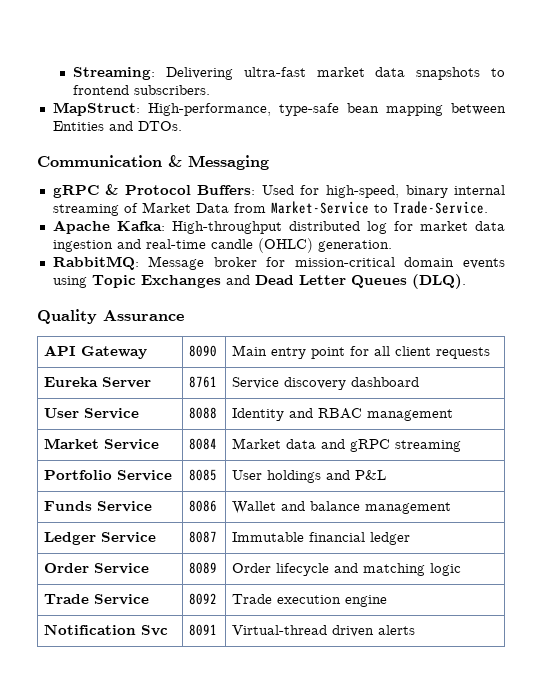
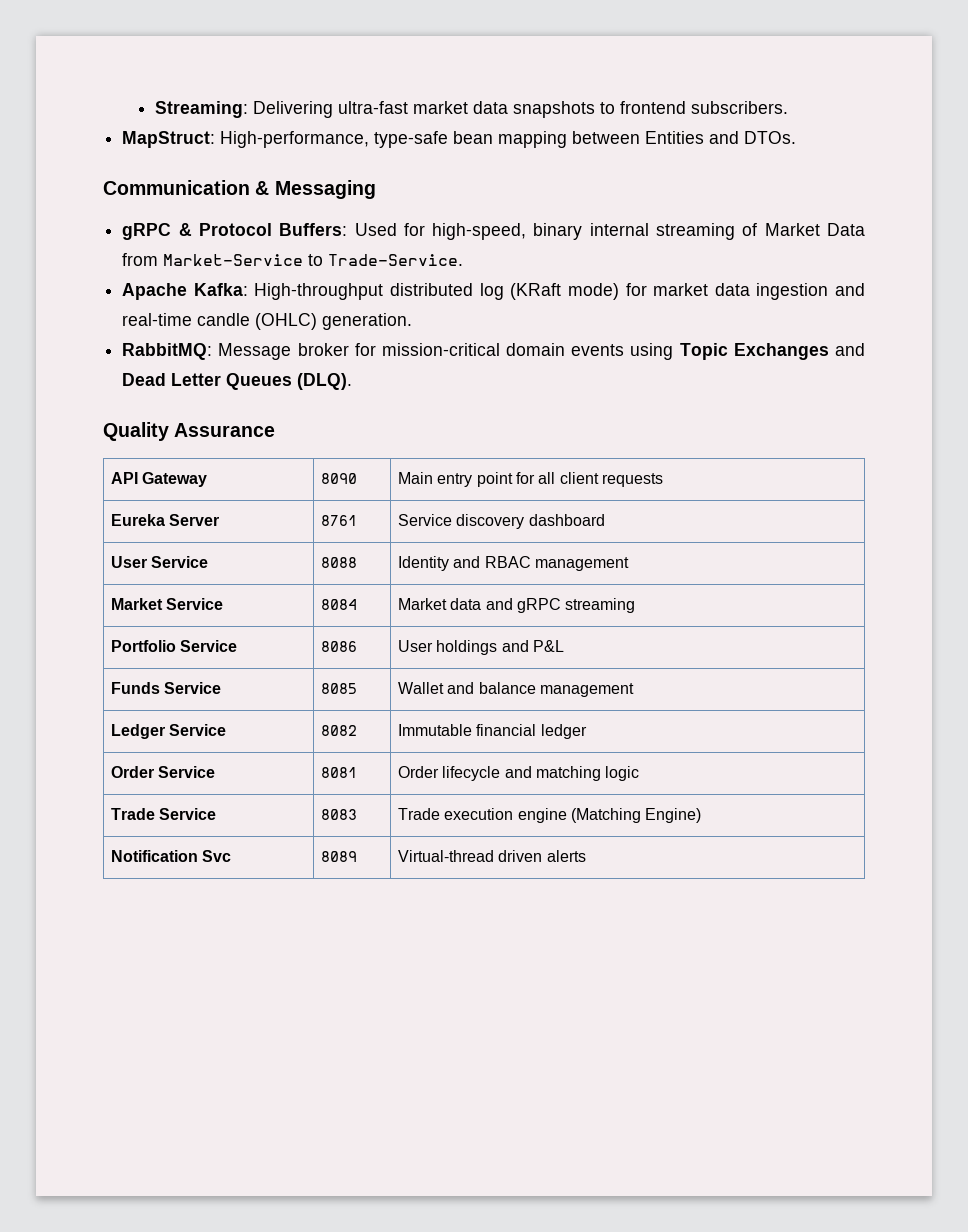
- Apache Kafka: High-throughput distributed log for market data ingestion and real-time candle (OHLC) generation.
+ Apache Kafka: High-throughput distributed log (KRaft mode) for market data ingestion and real-time candle (OHLC) generation.
- Portfolio Service | 8085 | User holdings and P&L
+ Portfolio Service | 8086 | User holdings and P&L
- Funds Service | 8086 | Wallet and balance management
+ Funds Service | 8085 | Wallet and balance management
- Ledger Service | 8087 | Immutable financial ledger
+ Ledger Service | 8082 | Immutable financial ledger
- Order Service | 8089 | Order lifecycle and matching logic
+ Order Service | 8081 | Order lifecycle and matching logic
- Trade Service | 8092 | Trade execution engine
+ Trade Service | 8083 | Trade execution engine (Matching Engine)
- Notification Svc | 8091 | Virtual-thread driven alerts
+ Notification Svc | 8089 | Virtual-thread driven alerts

